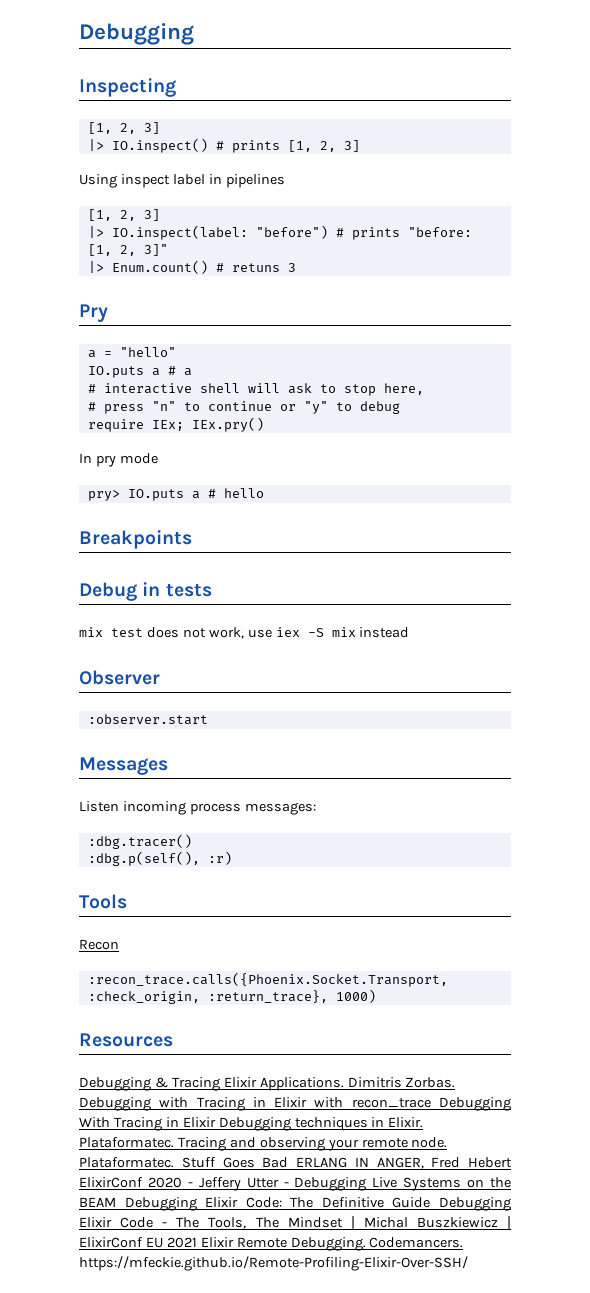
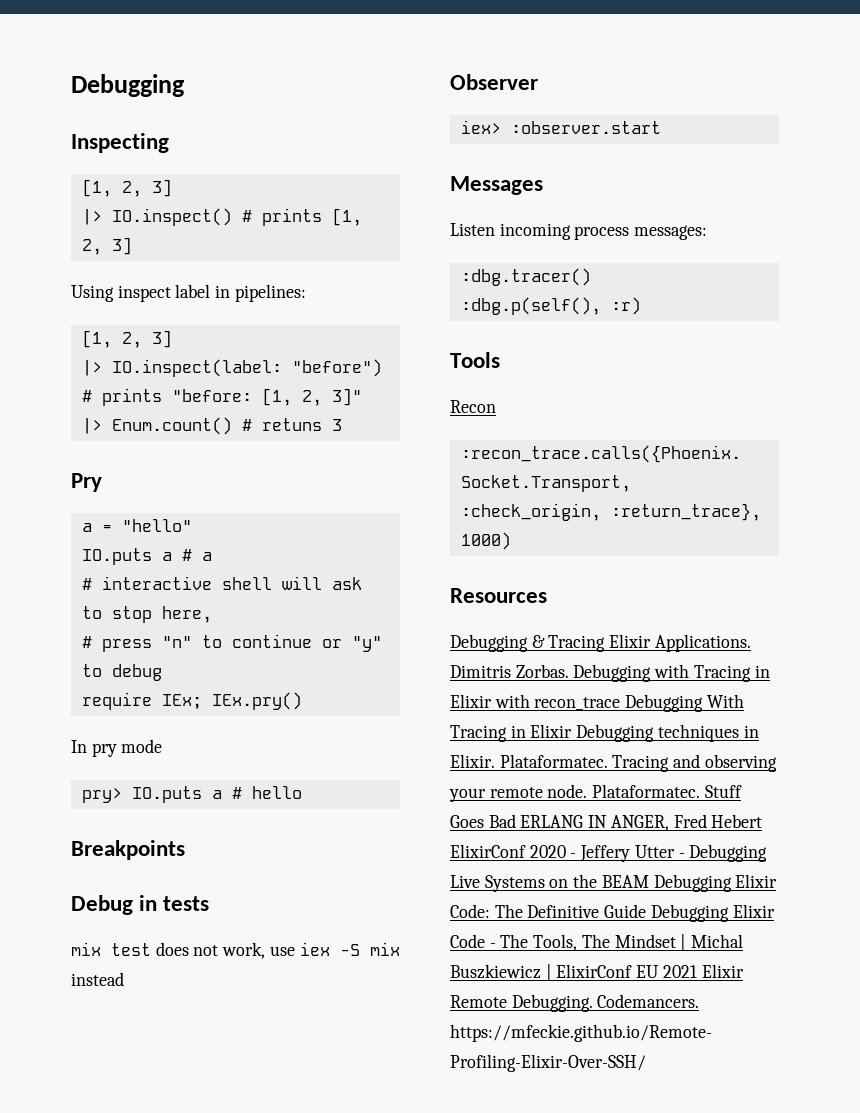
- Using inspect label in pipelines
+ Using inspect label in pipelines:
- :observer.start
+ iex> :observer.start

